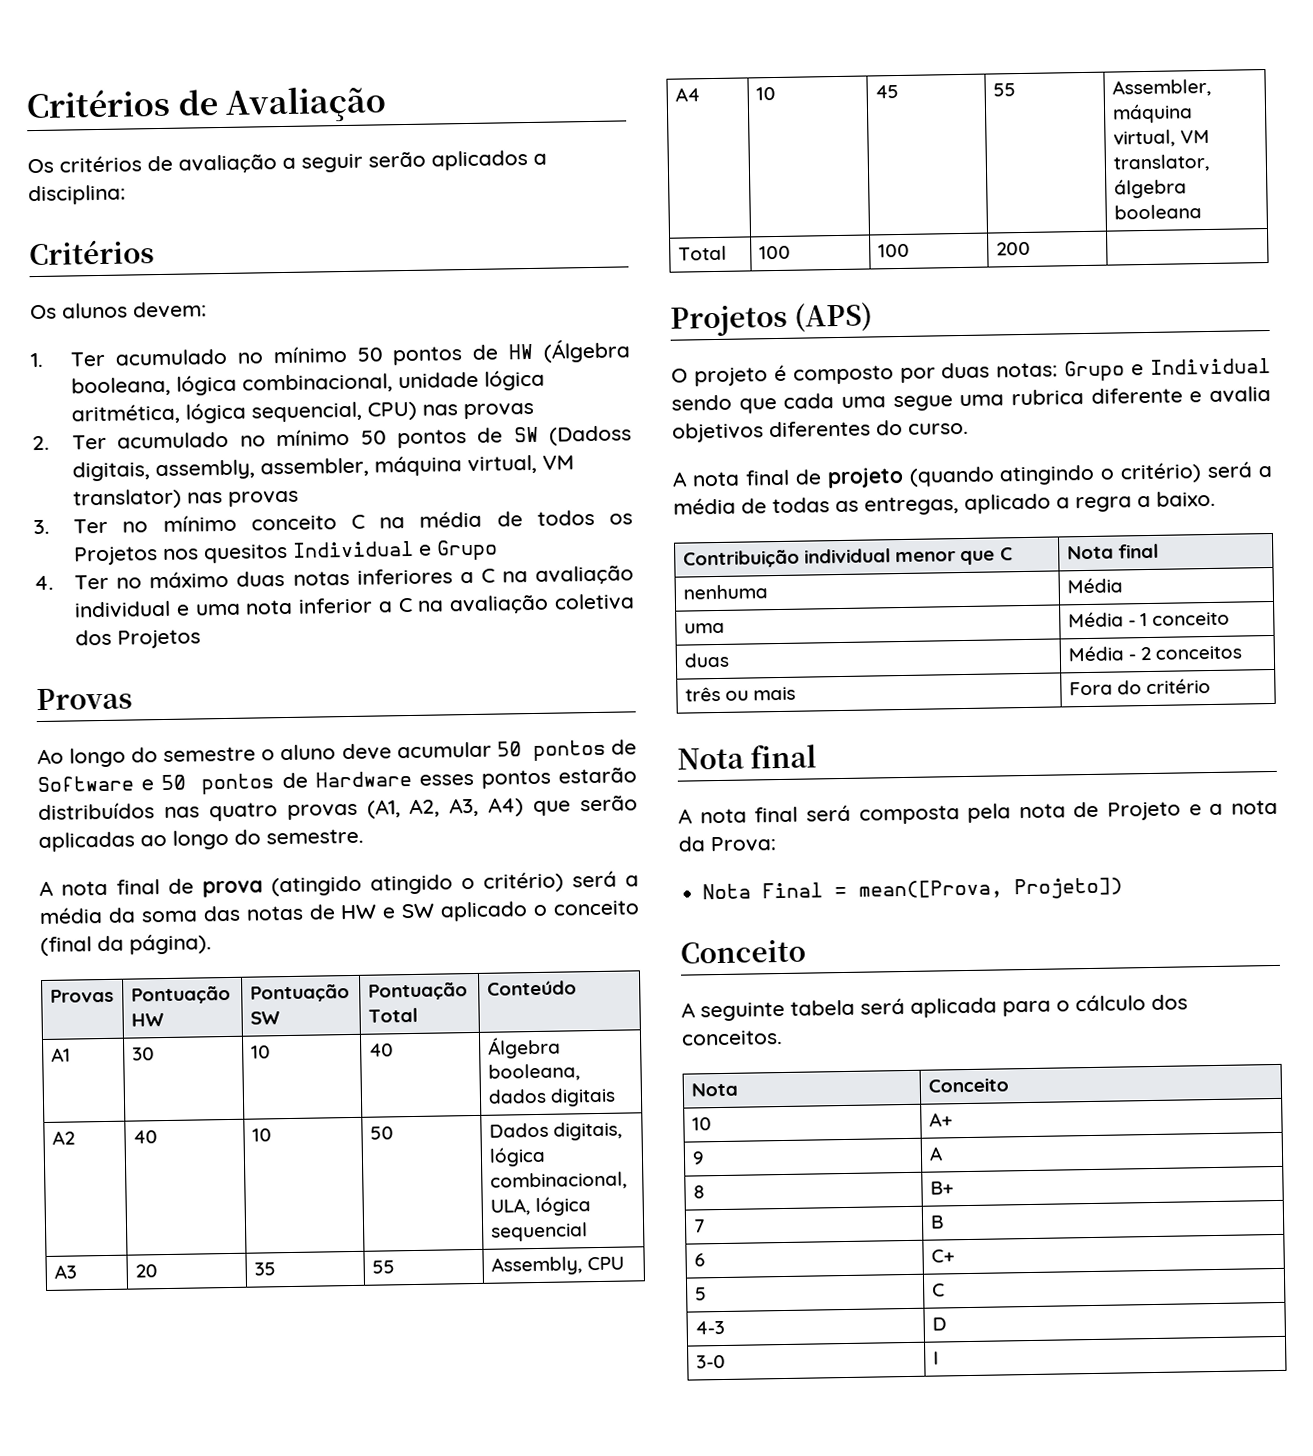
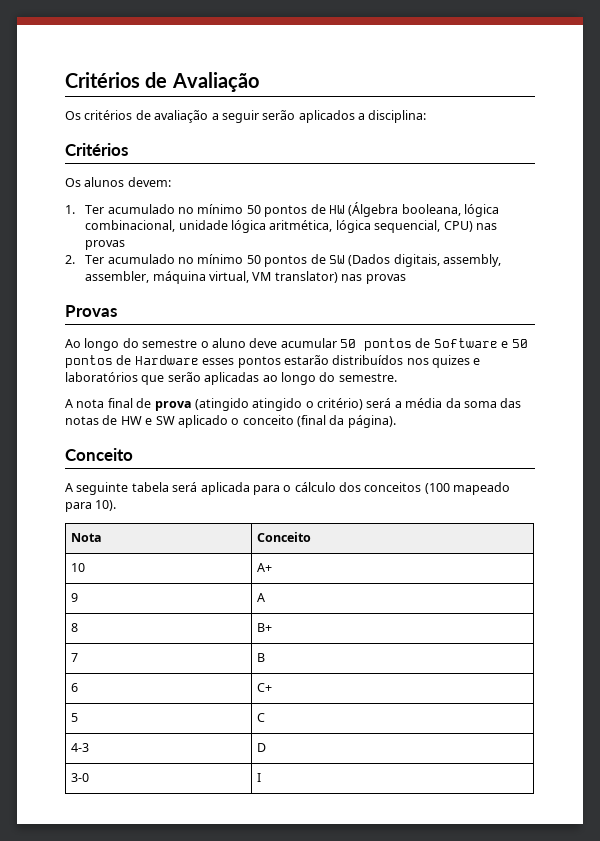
- 2. Ter acumulado no mínimo 50 pontos de SW (Dadoss digitais, assembly, assembler, máquina virtual, VM translator) nas provas
+ 2. Ter acumulado no mínimo 50 pontos de SW (Dados digitais, assembly, assembler, máquina virtual, VM translator) nas provas
- 3. Ter no mínimo conceito C na média de todos os Projetos nos quesitos Individual e Grupo
- 4. Ter no máximo duas notas inferiores a C na avaliação individual e uma nota inferior a C na avaliação coletiva dos Projetos
- Ao longo do semestre o aluno deve acumular 50 pontos de Software e 50 pontos de Hardware esses pontos estarão distribuídos nas quatro provas (A1, A2, A3, A4) que serão aplicadas ao longo do semestre.
+ Ao longo do semestre o aluno deve acumular 50 pontos de Software e 50 pontos de Hardware esses pontos estarão distribuídos nos quizes e laboratórios que serão aplicadas ao longo do semestre.
- Provas | Pontuação HW | Pontuação SW | Pontuação Total | Conteúdo
- A1 | 30 | 10 | 40 | Álgebra booleana, dados digitais
- A2 | 40 | 10 | 50 | Dados digitais, lógica combinacional, ULA, lógica sequencial
- A3 | 20 | 35 | 55 | Assembly, CPU
- A4 | 10 | 45 | 55 | Assembler, máquina virtual, VM translator, álgebra booleana
- Total | 100 | 100 | 200 |
- Projetos (APS)
- O projeto é composto por duas notas: Grupo e Individual sendo que cada uma segue uma rubrica diferente e avalia objetivos diferentes do curso.
- A nota final de projeto (quando atingindo o critério) será a média de todas as entregas, aplicado a regra a baixo.
- Contribuição individual menor que C | Nota final
- nenhuma | Média
- uma | Média - 1 conceito
- duas | Média - 2 conceitos
- três ou mais | Fora do critério
- Nota final
- A nota final será composta pela nota de Projeto e a nota da Prova:
- Nota Final = mean([Prova, Projeto])
- A seguinte tabela será aplicada para o cálculo dos conceitos.
+ A seguinte tabela será aplicada para o cálculo dos conceitos (100 mapeado para 10).

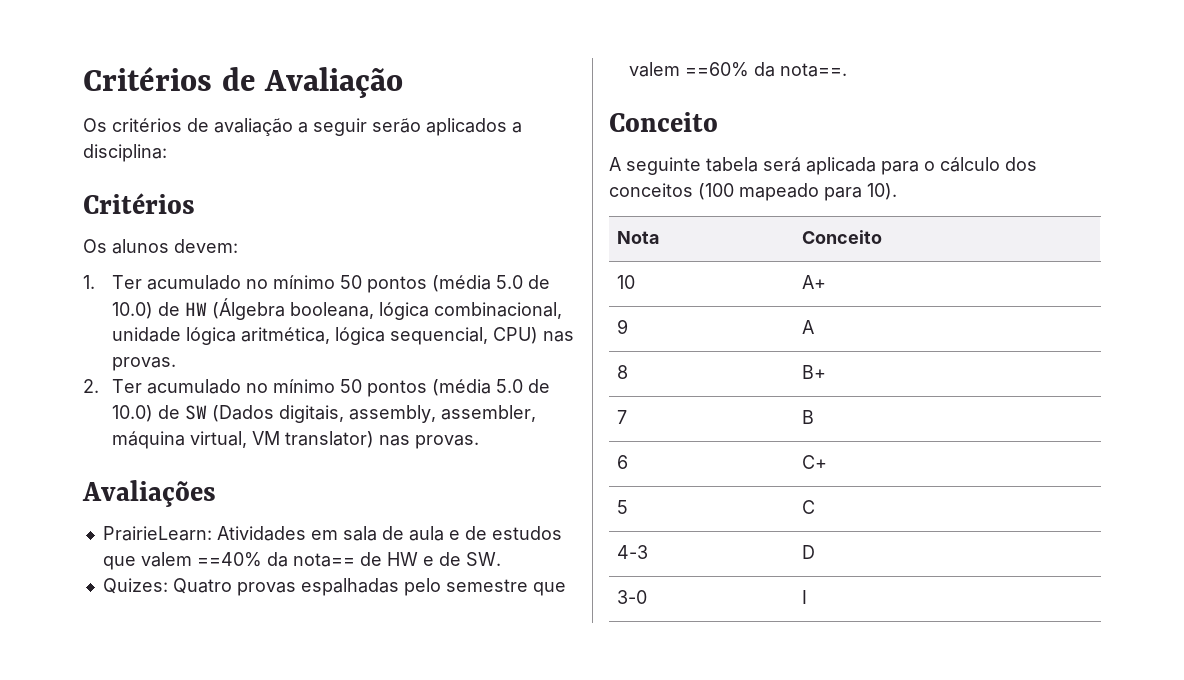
- 1. Ter acumulado no mínimo 50 pontos de HW (Álgebra booleana, lógica combinacional, unidade lógica aritmética, lógica sequencial, CPU) nas provas
+ 1. Ter acumulado no mínimo 50 pontos (média 5.0 de 10.0) de HW (Álgebra booleana, lógica combinacional, unidade lógica aritmética, lógica sequencial, CPU) nas provas.
- 2. Ter acumulado no mínimo 50 pontos de SW (Dados digitais, assembly, assembler, máquina virtual, VM translator) nas provas
- Provas
- Ao longo do semestre o aluno deve acumular 50 pontos de Software e 50 pontos de Hardware esses pontos estarão distribuídos nos quizes e laboratórios que serão aplicadas ao longo do semestre.
- A nota final de prova (atingido atingido o critério) será a média da soma das notas de HW e SW aplicado o conceito (final da página).
+ 2. Ter acumulado no mínimo 50 pontos (média 5.0 de 10.0) de SW (Dados digitais, assembly, assembler, máquina virtual, VM translator) nas provas.
+ Avaliações
+ PrairieLearn: Atividades em sala de aula e de estudos que valem ==40% da nota== de HW e de SW.
+ Quizes: Quatro provas espalhadas pelo semestre que valem ==60% da nota==.

